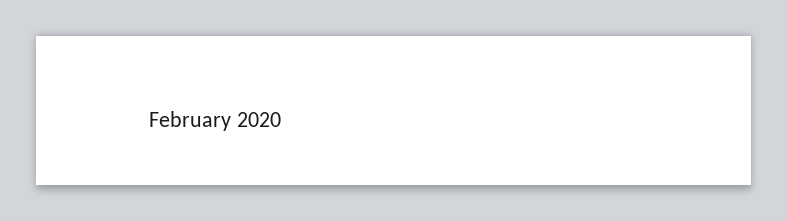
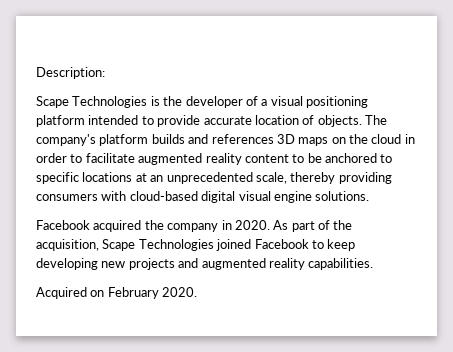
- February 2020
+ Description:
+ Scape Technologies is the developer of a visual positioning platform intended to provide accurate location of objects. The company's platform builds and references 3D maps on the cloud in order to facilitate augmented reality content to be anchored to specific locations at an unprecedented scale, thereby providing consumers with cloud-based digital visual engine solutions.
+ Facebook acquired the company in 2020. As part of the acquisition, Scape Technologies joined Facebook to keep developing new projects and augmented reality capabilities.
+ Acquired on February 2020.

